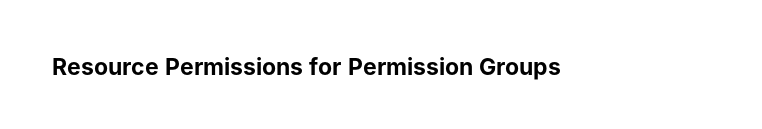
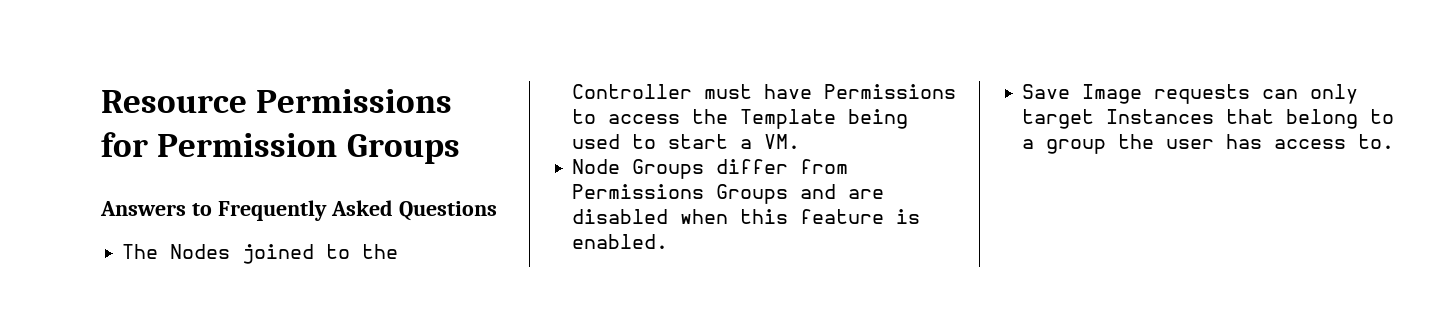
+ Answers to Frequently Asked Questions
+ The Nodes joined to the Controller must have Permissions to access the Template being used to start a VM.
+ Node Groups differ from Permissions Groups and are disabled when this feature is enabled.
+ Save Image requests can only target Instances that belong to a group the user has access to.

